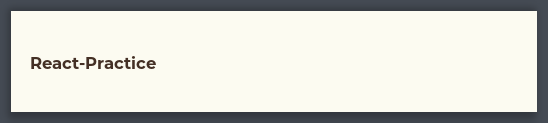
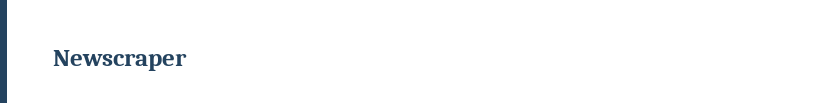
- React-Practice
+ Newscraper

